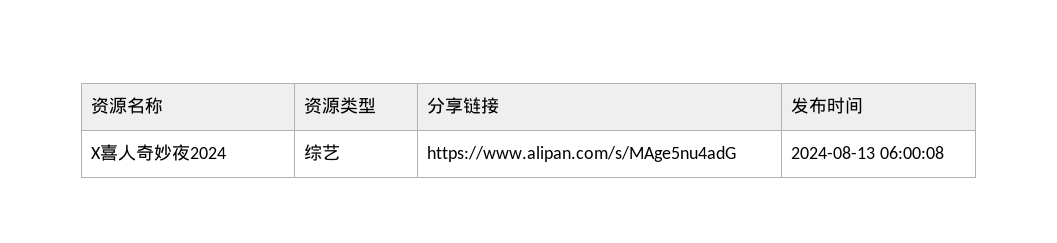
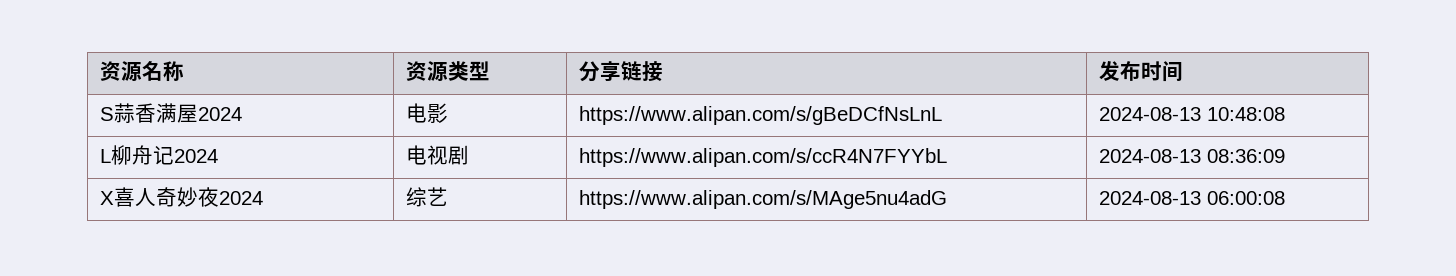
+ S蒜香满屋2024 | 电影 | https://www.alipan.com/s/gBeDCfNsLnL | 2024-08-13 10:48:08
+ L柳舟记2024 | 电视剧 | https://www.alipan.com/s/ccR4N7FYYbL | 2024-08-13 08:36:09

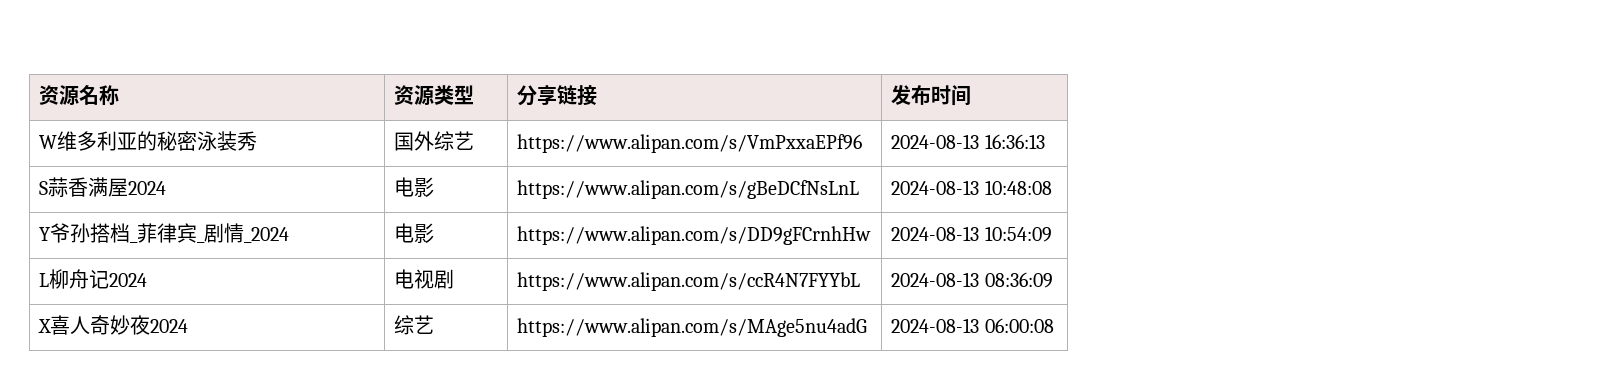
+ W维多利亚的秘密泳装秀 | 国外综艺 | https://www.alipan.com/s/VmPxxaEPf96 | 2024-08-13 16:36:13
+ Y爷孙搭档_菲律宾_剧情_2024 | 电影 | https://www.alipan.com/s/DD9gFCrnhHw | 2024-08-13 10:54:09

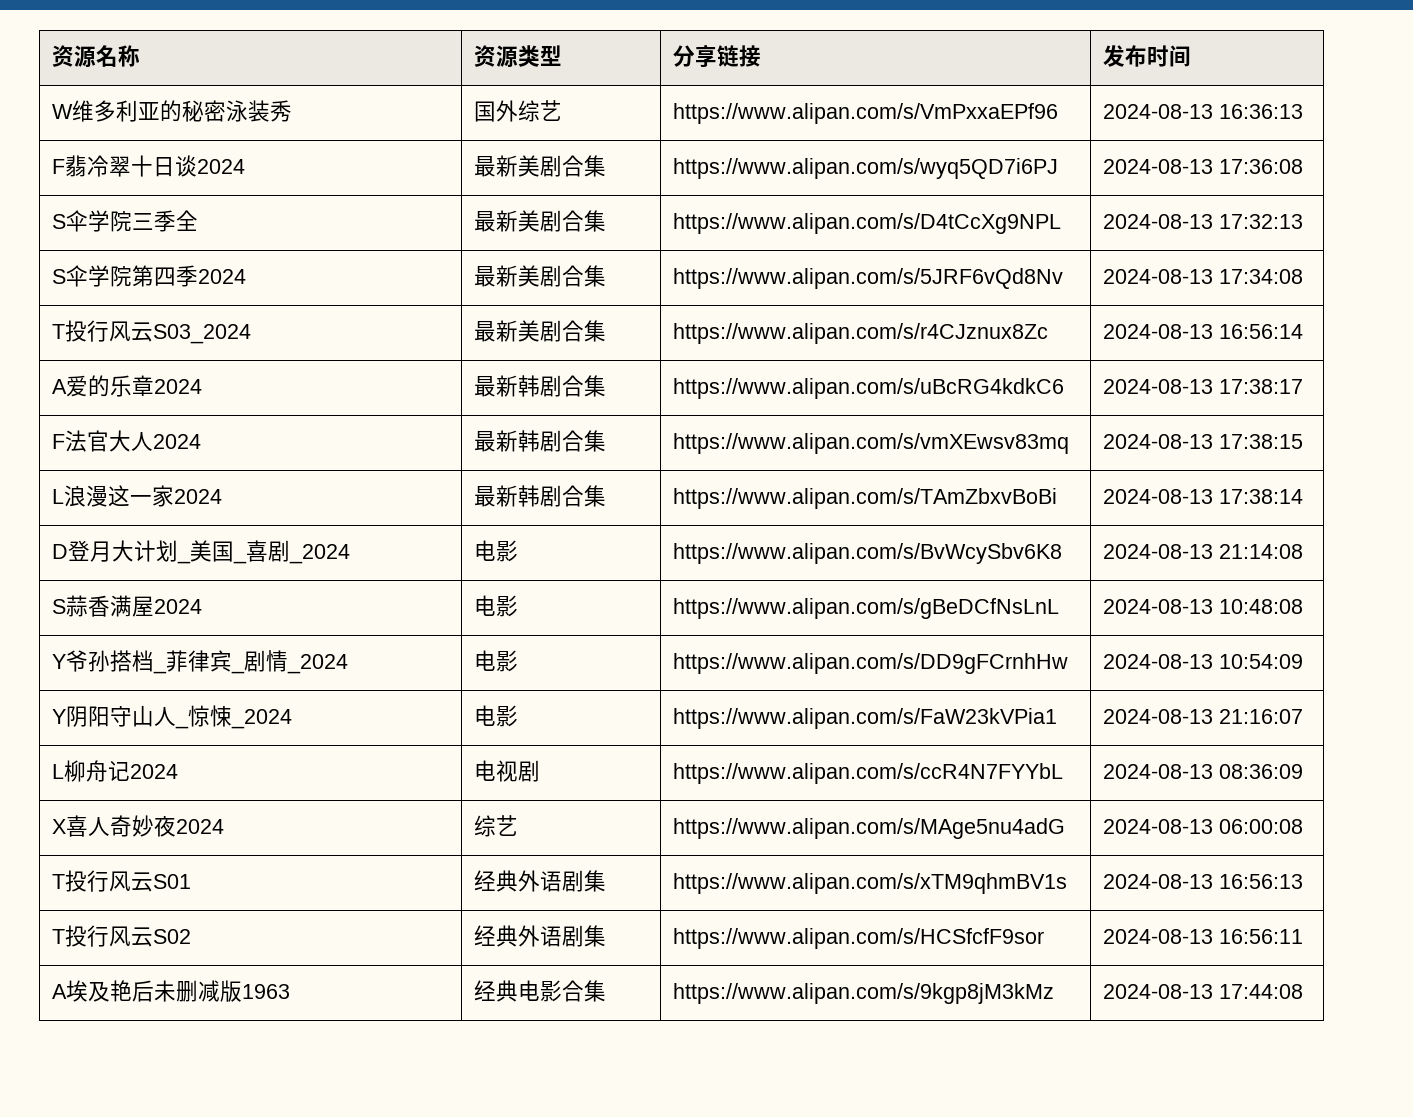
+ F翡冷翠十日谈2024 | 最新美剧合集 | https://www.alipan.com/s/wyq5QD7i6PJ | 2024-08-13 17:36:08
+ S伞学院三季全 | 最新美剧合集 | https://www.alipan.com/s/D4tCcXg9NPL | 2024-08-13 17:32:13
+ S伞学院第四季2024 | 最新美剧合集 | https://www.alipan.com/s/5JRF6vQd8Nv | 2024-08-13 17:34:08
+ T投行风云S03_2024 | 最新美剧合集 | https://www.alipan.com/s/r4CJznux8Zc | 2024-08-13 16:56:14
+ A爱的乐章2024 | 最新韩剧合集 | https://www.alipan.com/s/uBcRG4kdkC6 | 2024-08-13 17:38:17
+ F法官大人2024 | 最新韩剧合集 | https://www.alipan.com/s/vmXEwsv83mq | 2024-08-13 17:38:15
+ L浪漫这一家2024 | 最新韩剧合集 | https://www.alipan.com/s/TAmZbxvBoBi | 2024-08-13 17:38:14
+ D登月大计划_美国_喜剧_2024 | 电影 | https://www.alipan.com/s/BvWcySbv6K8 | 2024-08-13 21:14:08
+ Y阴阳守山人_惊悚_2024 | 电影 | https://www.alipan.com/s/FaW23kVPia1 | 2024-08-13 21:16:07
+ T投行风云S01 | 经典外语剧集 | https://www.alipan.com/s/xTM9qhmBV1s | 2024-08-13 16:56:13
+ T投行风云S02 | 经典外语剧集 | https://www.alipan.com/s/HCSfcfF9sor | 2024-08-13 16:56:11
+ A埃及艳后未删减版1963 | 经典电影合集 | https://www.alipan.com/s/9kgp8jM3kMz | 2024-08-13 17:44:08

